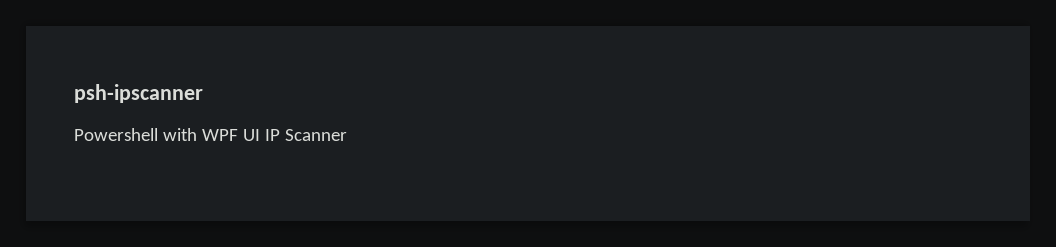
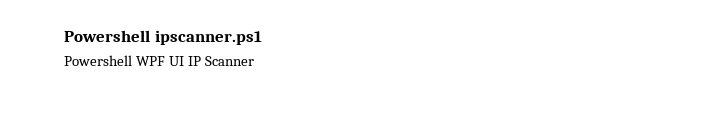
- psh-ipscanner
- Powershell with WPF UI IP Scanner
+ Powershell ipscanner.ps1
+ Powershell WPF UI IP Scanner

